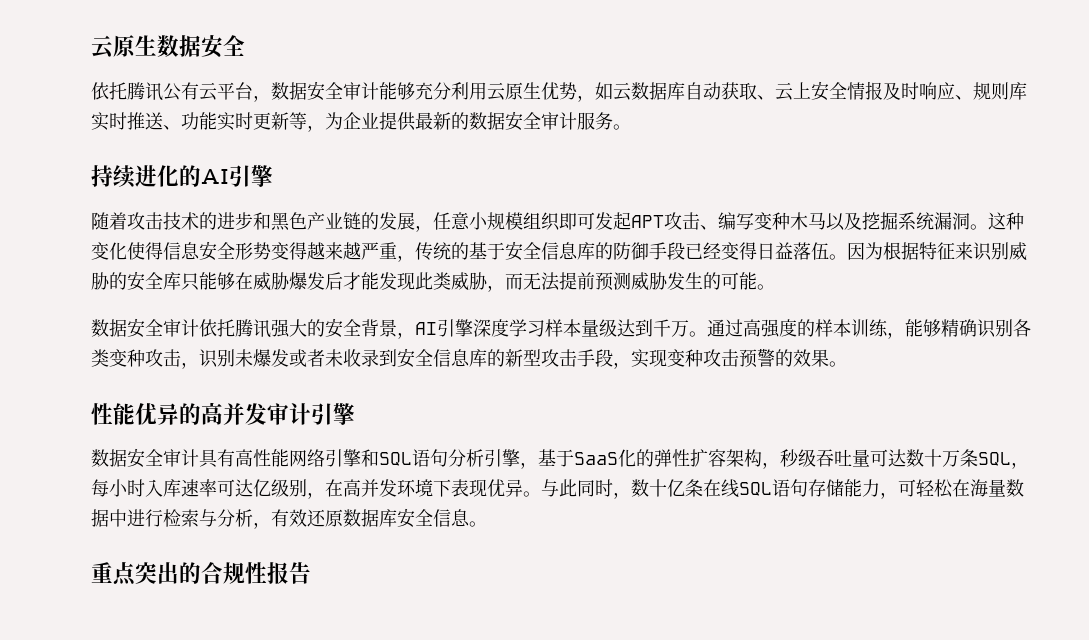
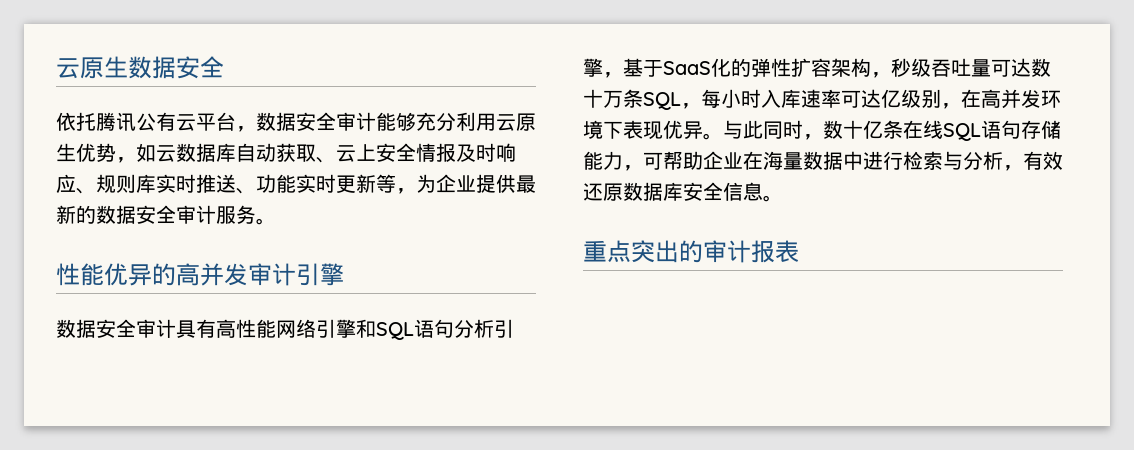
- 持续进化的AI引擎
- 随着攻击技术的进步和黑色产业链的发展，任意小规模组织即可发起APT攻击、编写变种木马以及挖掘系统漏洞。这种变化使得信息安全形势变得越来越严重，传统的基于安全信息库的防御手段已经变得日益落伍。因为根据特征来识别威胁的安全库只能够在威胁爆发后才能发现此类威胁，而无法提前预测威胁发生的可能。
- 数据安全审计依托腾讯强大的安全背景，AI引擎深度学习样本量级达到千万。通过高强度的样本训练，能够精确识别各类变种攻击，识别未爆发或者未收录到安全信息库的新型攻击手段，实现变种攻击预警的效果。
- 与此同时，数十亿条在线SQL语句存储能力，可轻松在海量数据中进行检索与分析，有效还原数据库安全信息。
+ 与此同时，数十亿条在线SQL语句存储能力，可帮助企业在海量数据中进行检索与分析，有效还原数据库安全信息。
- 重点突出的合规性报告
+ 重点突出的审计报表

